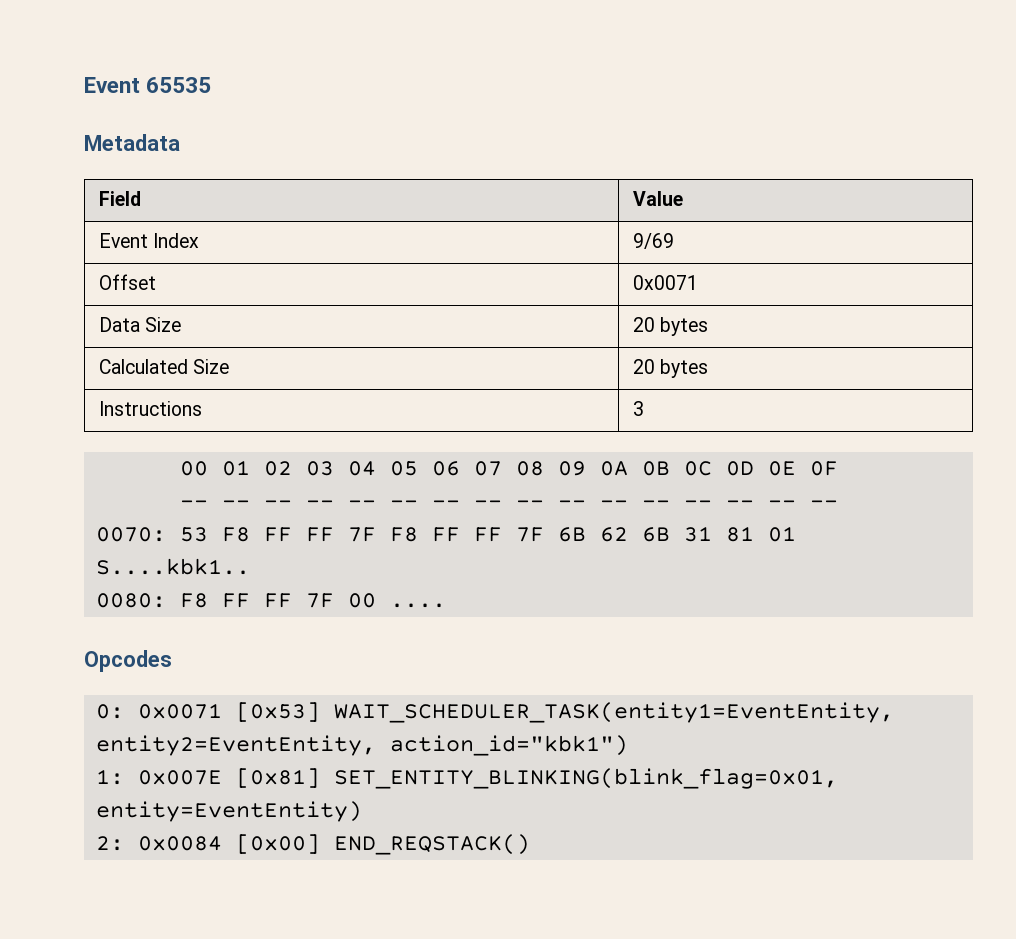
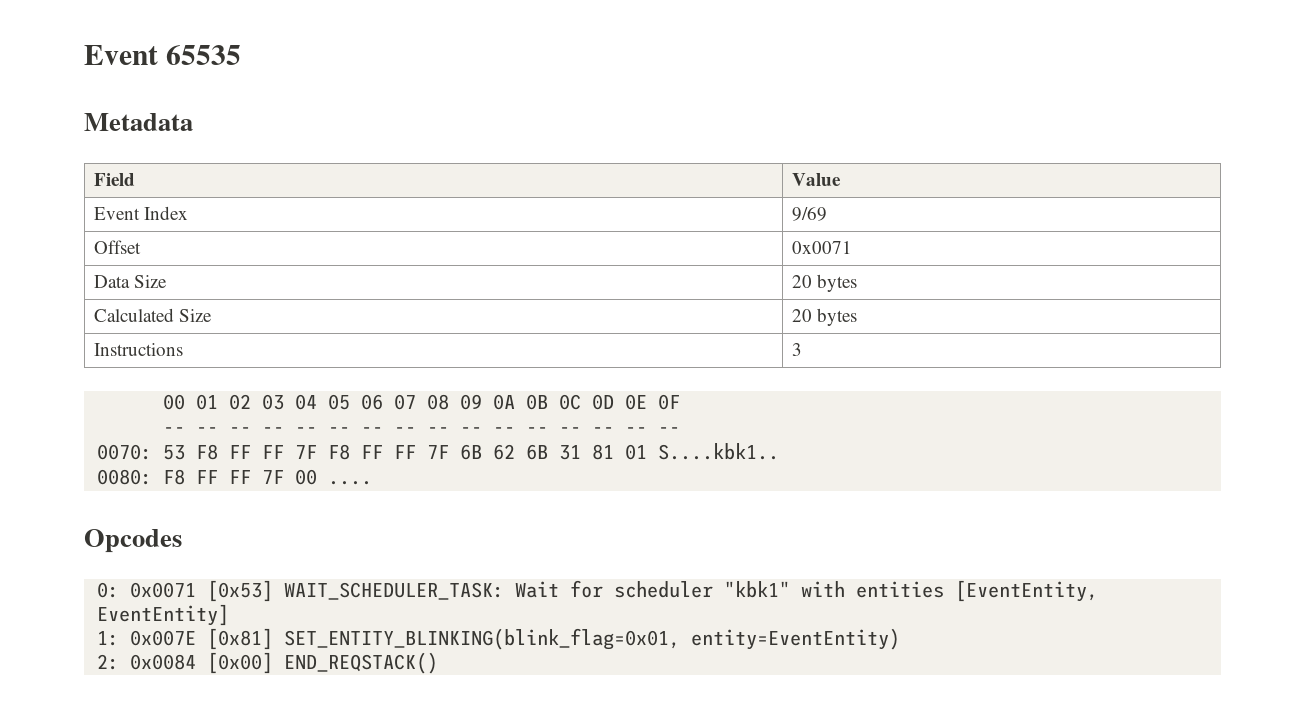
- 0: 0x0071 [0x53] WAIT_SCHEDULER_TASK(entity1=EventEntity, entity2=EventEntity, action_id="kbk1")
+ 0: 0x0071 [0x53] WAIT_SCHEDULER_TASK: Wait for scheduler "kbk1" with entities [EventEntity, EventEntity]

